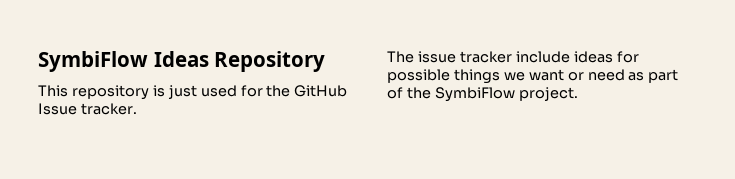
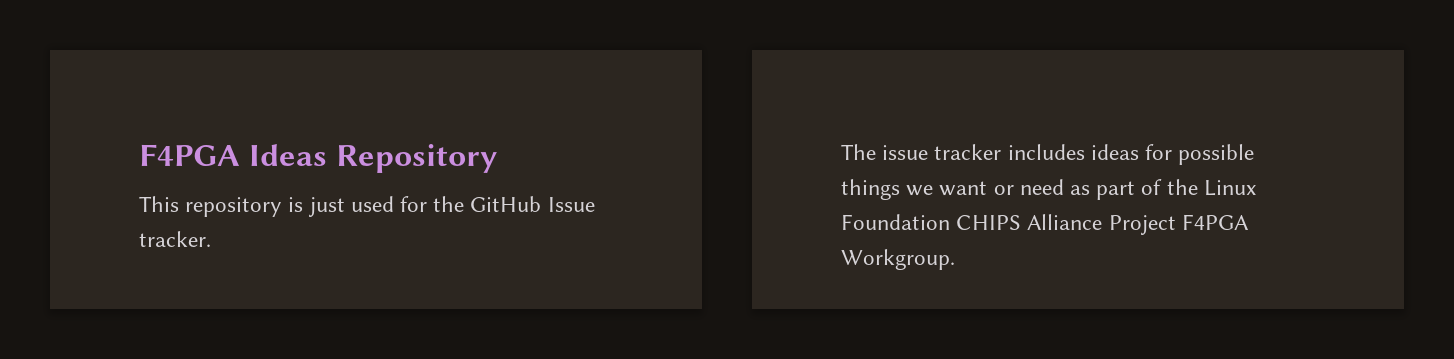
- SymbiFlow Ideas Repository
+ F4PGA Ideas Repository
- The issue tracker include ideas for possible things we want or need as part of the SymbiFlow project.
+ The issue tracker includes ideas for possible things we want or need as part of the Linux Foundation CHIPS Alliance Project F4PGA Workgroup.

